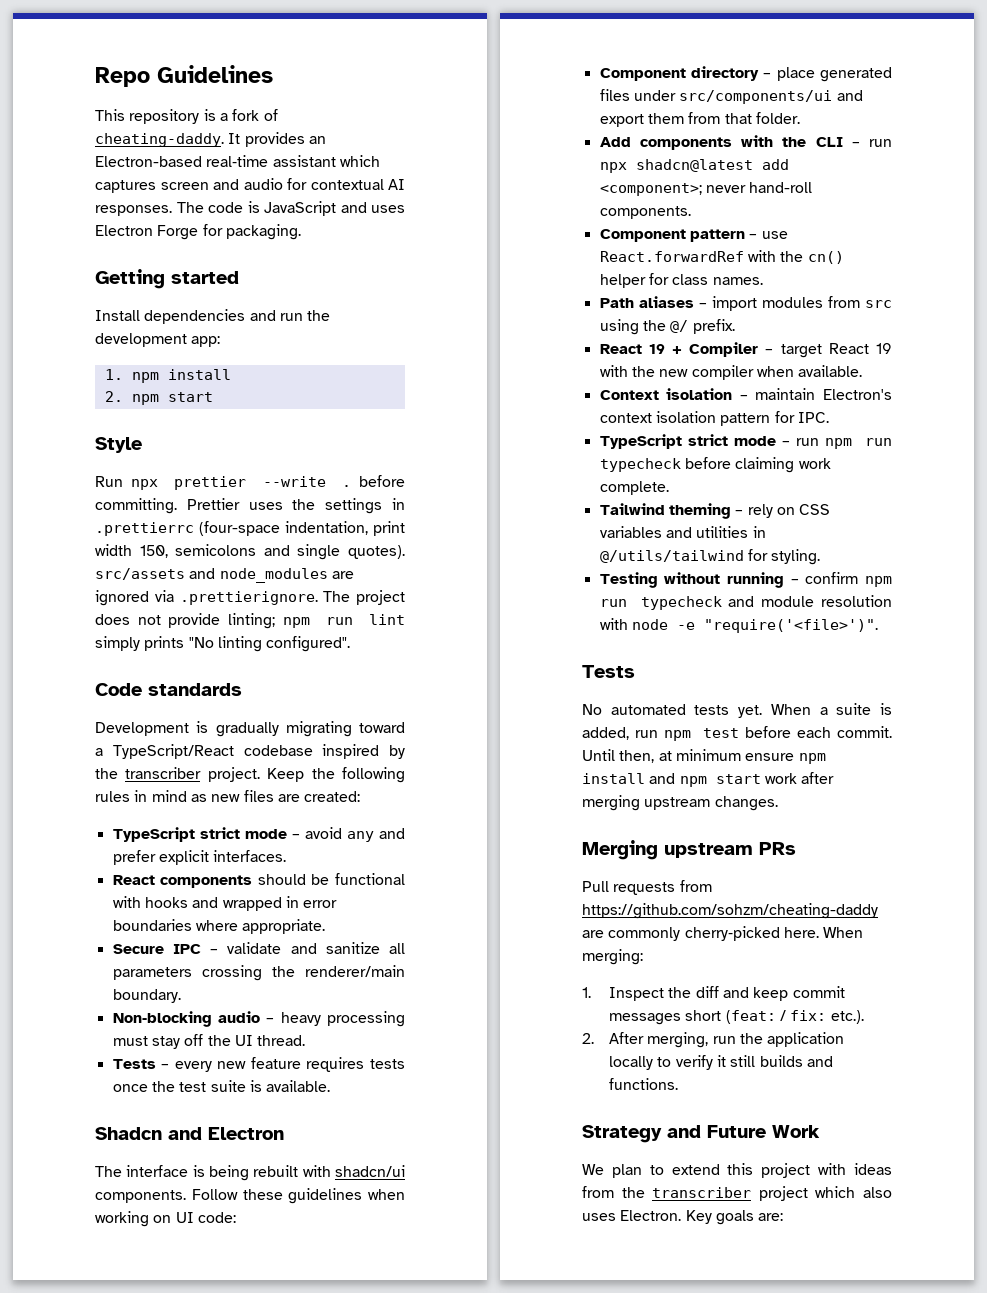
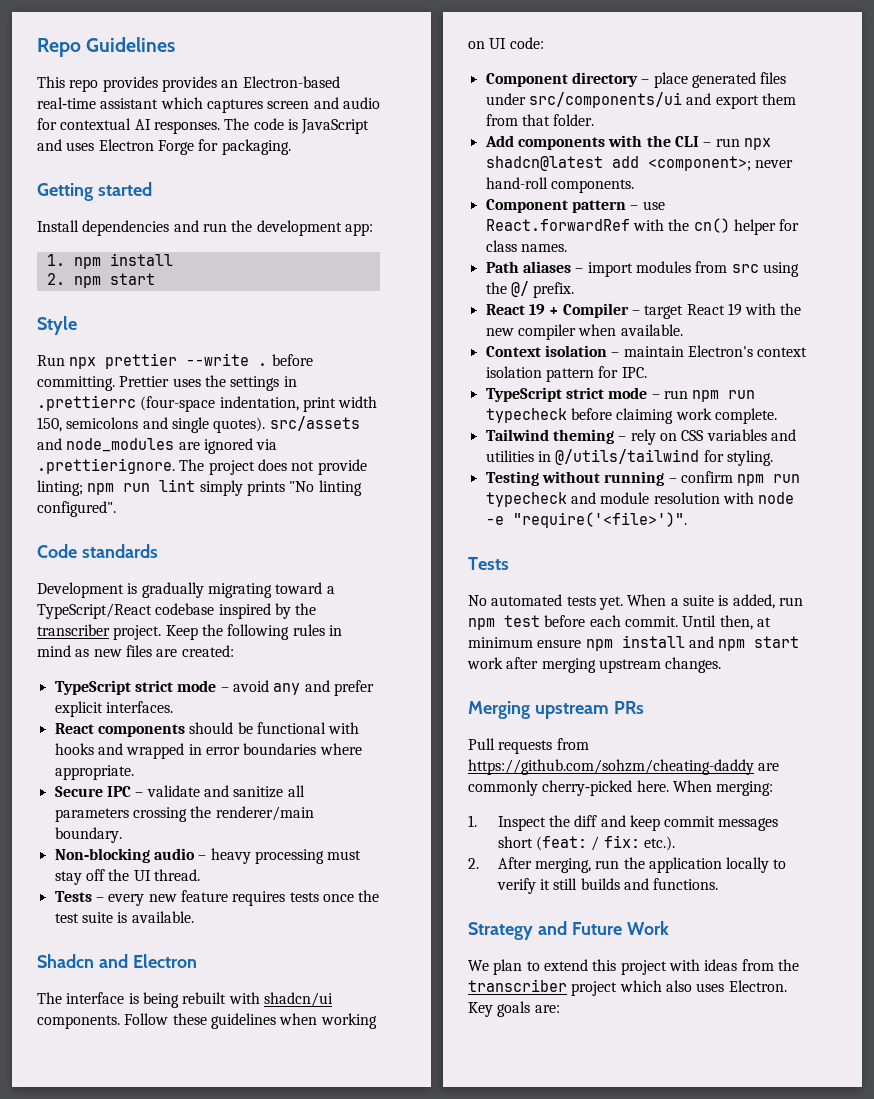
- This repository is a fork of cheating-daddy. It provides an Electron-based real‑time assistant which captures screen and audio for contextual AI responses.
+ This repo provides provides an Electron-based real‑time assistant which captures screen and audio for contextual AI responses.

